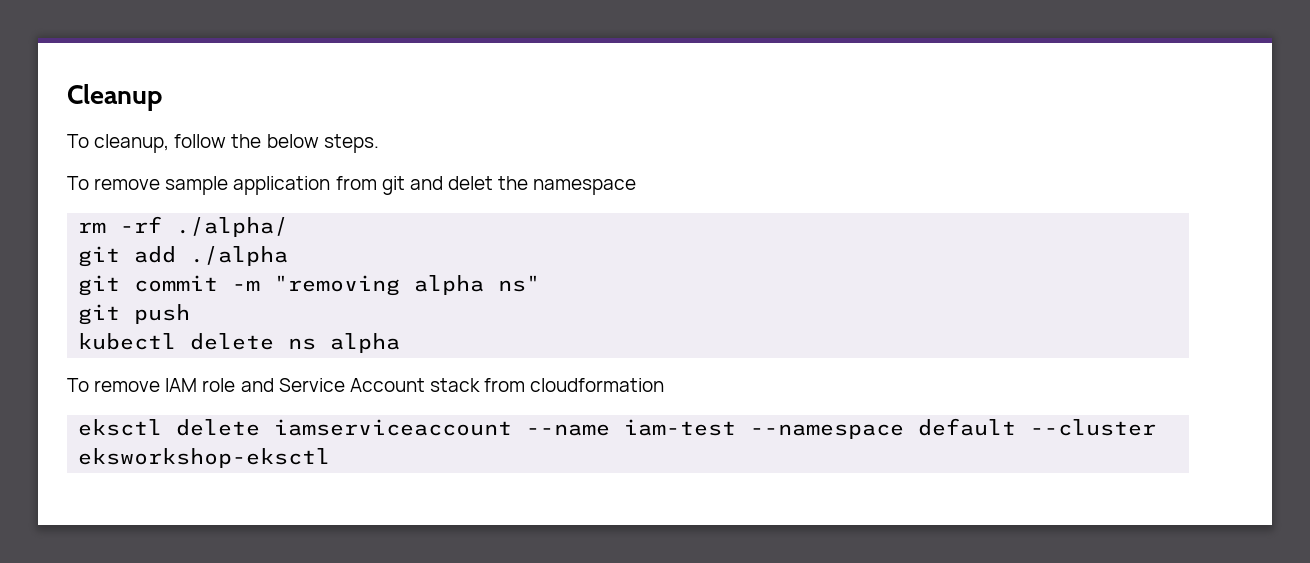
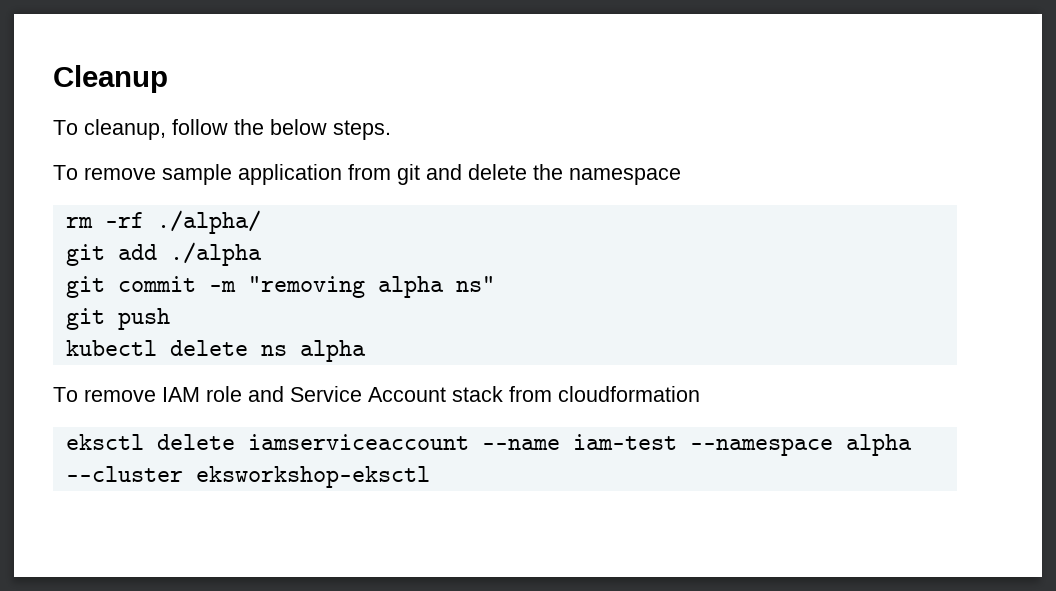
- To remove sample application from git and delet the namespace
+ To remove sample application from git and delete the namespace
- eksctl delete iamserviceaccount --name iam-test --namespace default --cluster eksworkshop-eksctl
+ eksctl delete iamserviceaccount --name iam-test --namespace alpha --cluster eksworkshop-eksctl

